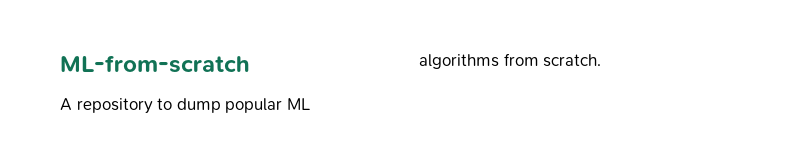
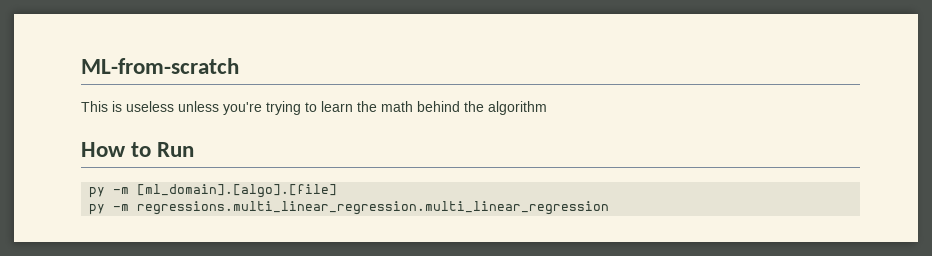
- A repository to dump popular ML algorithms from scratch.
+ This is useless unless you're trying to learn the math behind the algorithm
+ How to Run
+ py -m [ml_domain].[algo].[file]
+ py -m regressions.multi_linear_regression.multi_linear_regression

